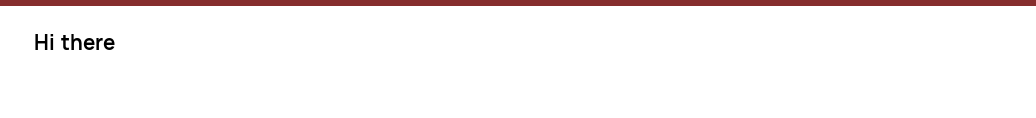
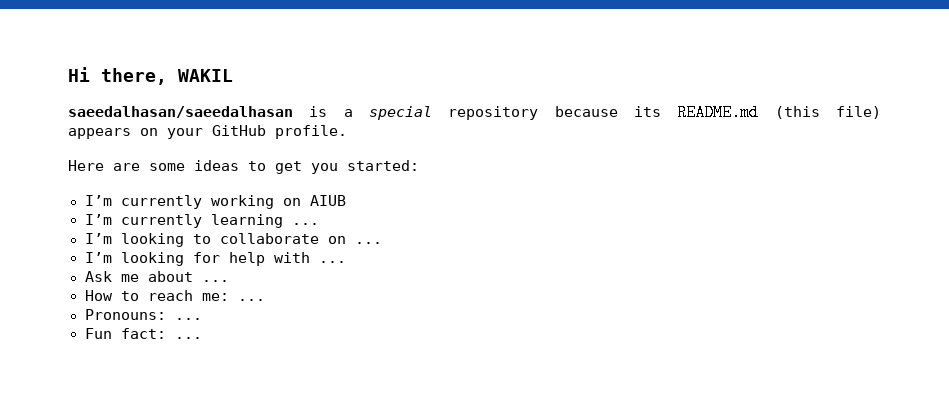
- Hi there
+ Hi there, WAKIL
+ saeedalhasan/saeedalhasan is a special repository because its README.md (this file) appears on your GitHub profile.
+ Here are some ideas to get you started:
+ I’m currently working on AIUB
+ I’m currently learning ...
+ I’m looking to collaborate on ...
+ I’m looking for help with ...
+ Ask me about ...
+ How to reach me: ...
+ Pronouns: ...
+ Fun fact: ...

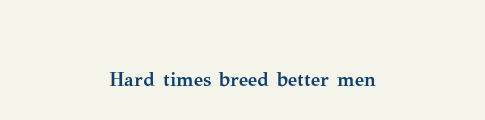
- Hi there, WAKIL
- saeedalhasan/saeedalhasan is a special repository because its README.md (this file) appears on your GitHub profile.
- Here are some ideas to get you started:
- I’m currently working on AIUB
- I’m currently learning ...
- I’m looking to collaborate on ...
- I’m looking for help with ...
- Ask me about ...
- How to reach me: ...
- Pronouns: ...
- Fun fact: ...
+ Hard times breed better men

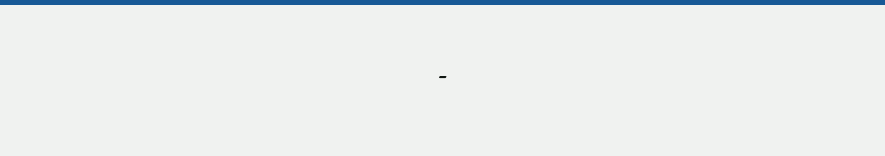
- Hard times breed better men
+ -

